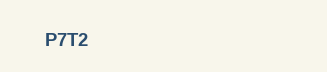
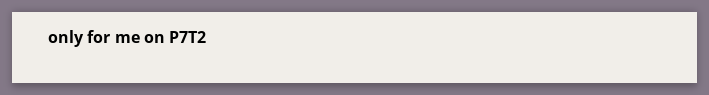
- P7T2
+ only for me on P7T2

